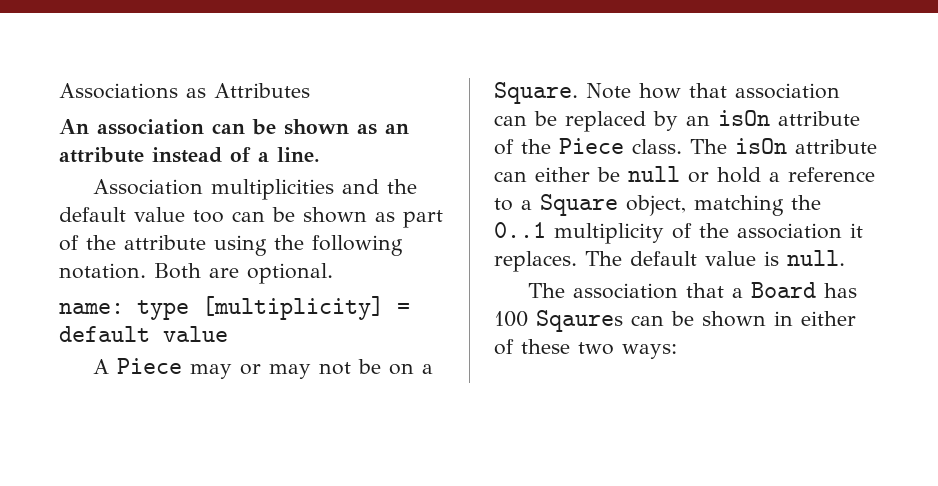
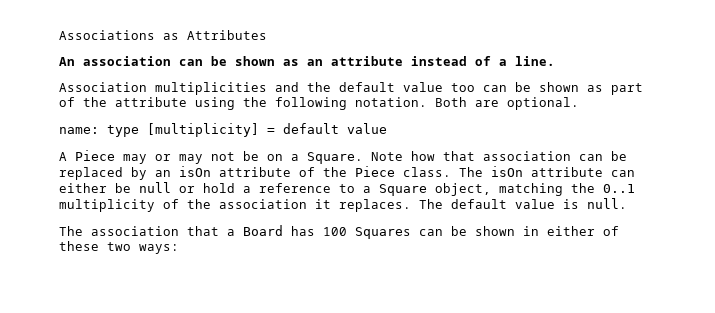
- The association that a Board has 100 Sqaures can be shown in either of these two ways:
+ The association that a Board has 100 Squares can be shown in either of these two ways:

